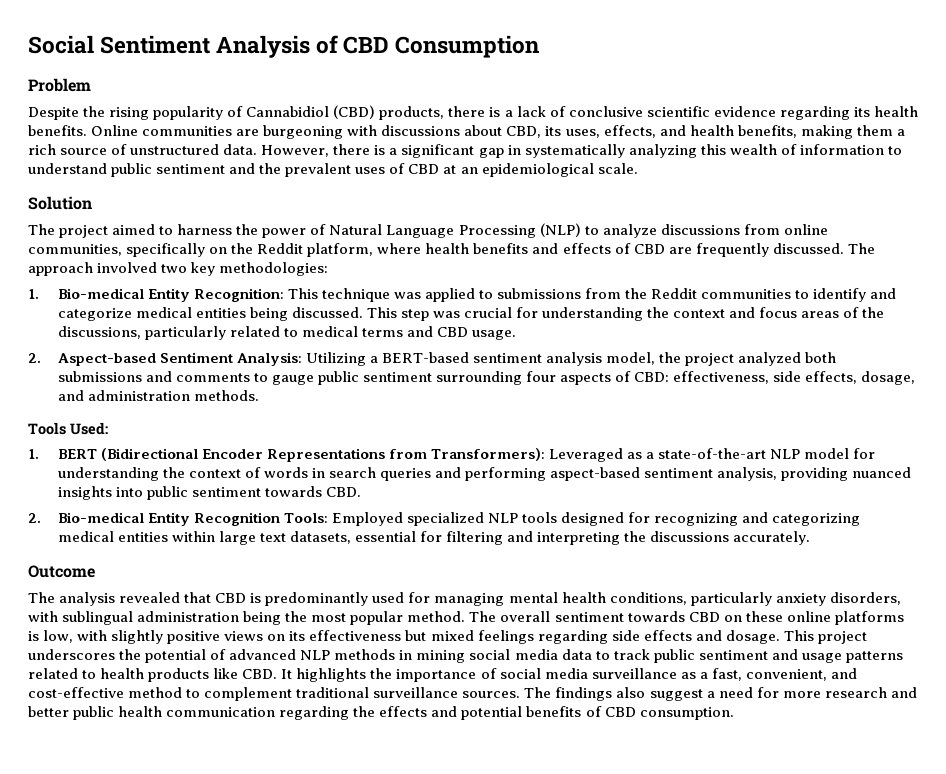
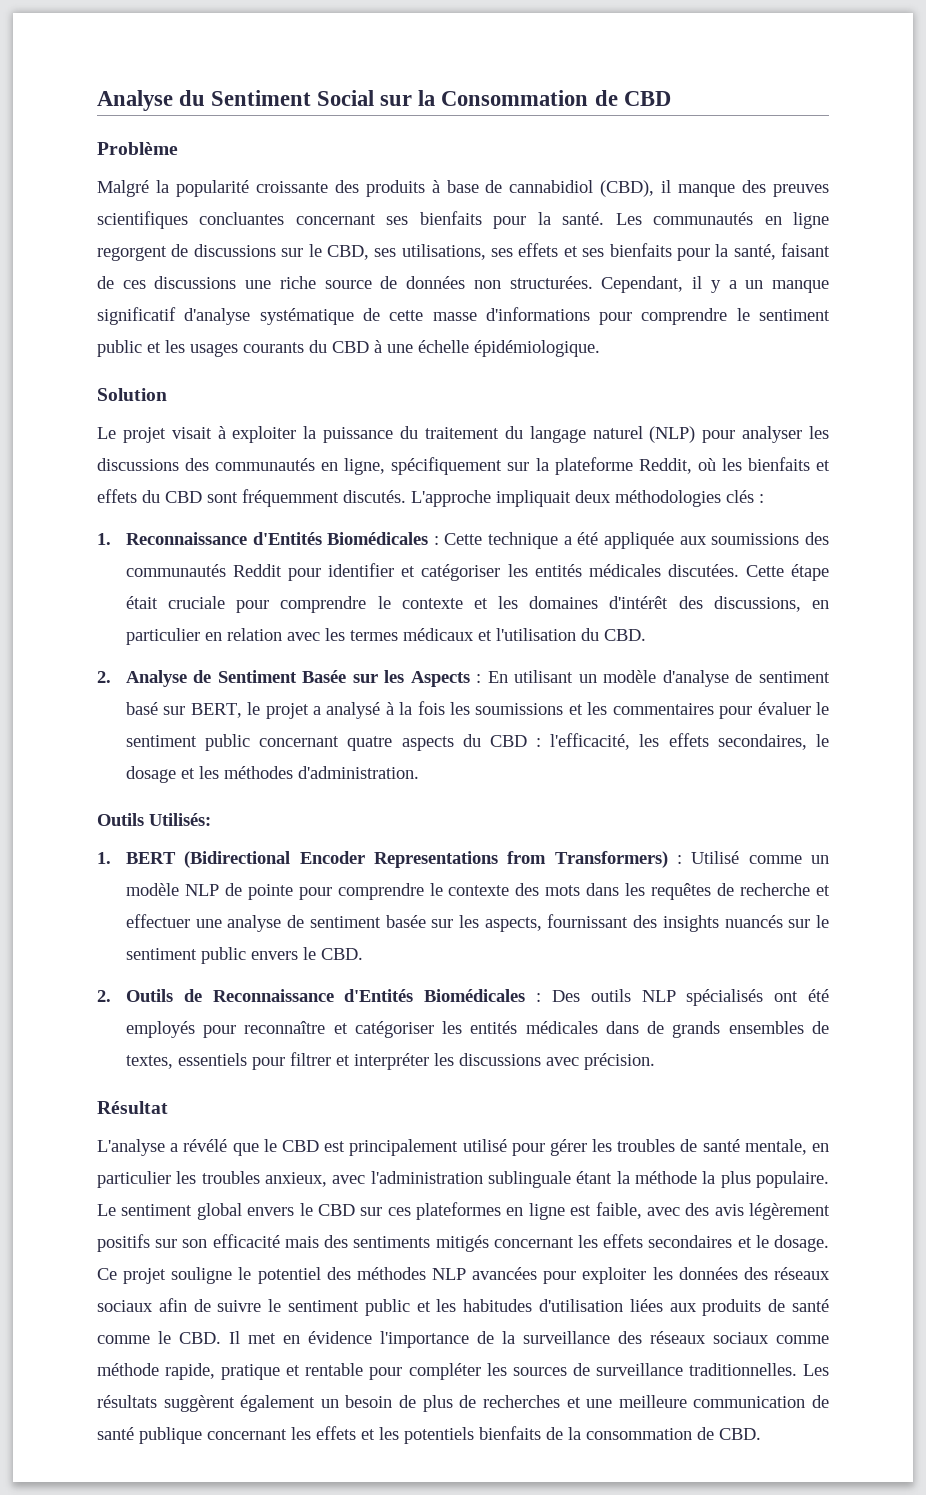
- Social Sentiment Analysis of CBD Consumption
- Problem
- Despite the rising popularity of Cannabidiol (CBD) products, there is a lack of conclusive scientific evidence regarding its health benefits. Online communities are burgeoning with discussions about CBD, its uses, effects, and health benefits, making them a rich source of unstructured data. However, there is a significant gap in systematically analyzing this wealth of information to understand public sentiment and the prevalent uses of CBD at an epidemiological scale.
+ Analyse du Sentiment Social sur la Consommation de CBD
+ Problème
+ Malgré la popularité croissante des produits à base de cannabidiol (CBD), il manque des preuves scientifiques concluantes concernant ses bienfaits pour la santé. Les communautés en ligne regorgent de discussions sur le CBD, ses utilisations, ses effets et ses bienfaits pour la santé, faisant de ces discussions une riche source de données non structurées. Cependant, il y a un manque significatif d'analyse systématique de cette masse d'informations pour comprendre le sentiment public et les usages courants du CBD à une échelle épidémiologique.
  Solution
- The project aimed to harness the power of Natural Language Processing (NLP) to analyze discussions from online communities, specifically on the Reddit platform, where health benefits and effects of CBD are frequently discussed. The approach involved two key methodologies:
- 1. Bio-medical Entity Recognition: This technique was applied to submissions from the Reddit communities to identify and categorize medical entities being discussed. This step was crucial for understanding the context and focus areas of the discussions, particularly related to medical terms and CBD usage.
- 2. Aspect-based Sentiment Analysis: Utilizing a BERT-based sentiment analysis model, the project analyzed both submissions and comments to gauge public sentiment surrounding four aspects of CBD: effectiveness, side effects, dosage, and administration methods.
- Tools Used:
+ Le projet visait à exploiter la puissance du traitement du langage naturel (NLP) pour analyser les discussions des communautés en ligne, spécifiquement sur la plateforme Reddit, où les bienfaits et effets du CBD sont fréquemment discutés. L'approche impliquait deux méthodologies clés :
+ 1. Reconnaissance d'Entités Biomédicales : Cette technique a été appliquée aux soumissions des communautés Reddit pour identifier et catégoriser les entités médicales discutées. Cette étape était cruciale pour comprendre le contexte et les domaines d'intérêt des discussions, en particulier en relation avec les termes médicaux et l'utilisation du CBD.
+ 2. Analyse de Sentiment Basée sur les Aspects : En utilisant un modèle d'analyse de sentiment basé sur BERT, le projet a analysé à la fois les soumissions et les commentaires pour évaluer le sentiment public concernant quatre aspects du CBD : l'efficacité, les effets secondaires, le dosage et les méthodes d'administration.
+ Outils Utilisés:
- 1. BERT (Bidirectional Encoder Representations from Transformers): Leveraged as a state-of-the-art NLP model for understanding the context of words in search queries and performing aspect-based sentiment analysis, providing nuanced insights into public sentiment towards CBD.
- 2. Bio-medical Entity Recognition Tools: Employed specialized NLP tools designed for recognizing and categorizing medical entities within large text datasets, essential for filtering and interpreting the discussions accurately.
- Outcome
- The analysis revealed that CBD is predominantly used for managing mental health conditions, particularly anxiety disorders, with sublingual administration being the most popular method. The overall sentiment towards CBD on these online platforms is low, with slightly positive views on its effectiveness but mixed feelings regarding side effects and dosage. This project underscores the potential of advanced NLP methods in mining social media data to track public sentiment and usage patterns related to health products like CBD. It highlights the importance of social media surveillance as a fast, convenient, and cost-effective method to complement traditional surveillance sources. The findings also suggest a need for more research and better public health communication regarding the effects and potential benefits of CBD consumption.
+ 1. BERT (Bidirectional Encoder Representations from Transformers) : Utilisé comme un modèle NLP de pointe pour comprendre le contexte des mots dans les requêtes de recherche et effectuer une analyse de sentiment basée sur les aspects, fournissant des insights nuancés sur le sentiment public envers le CBD.
+ 2. Outils de Reconnaissance d'Entités Biomédicales : Des outils NLP spécialisés ont été employés pour reconnaître et catégoriser les entités médicales dans de grands ensembles de textes, essentiels pour filtrer et interpréter les discussions avec précision.
+ Résultat
+ L'analyse a révélé que le CBD est principalement utilisé pour gérer les troubles de santé mentale, en particulier les troubles anxieux, avec l'administration sublinguale étant la méthode la plus populaire. Le sentiment global envers le CBD sur ces plateformes en ligne est faible, avec des avis légèrement positifs sur son efficacité mais des sentiments mitigés concernant les effets secondaires et le dosage. Ce projet souligne le potentiel des méthodes NLP avancées pour exploiter les données des réseaux sociaux afin de suivre le sentiment public et les habitudes d'utilisation liées aux produits de santé comme le CBD. Il met en évidence l'importance de la surveillance des réseaux sociaux comme méthode rapide, pratique et rentable pour compléter les sources de surveillance traditionnelles. Les résultats suggèrent également un besoin de plus de recherches et une meilleure communication de santé publique concernant les effets et les potentiels bienfaits de la consommation de CBD.

